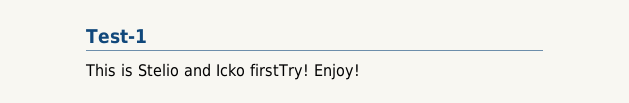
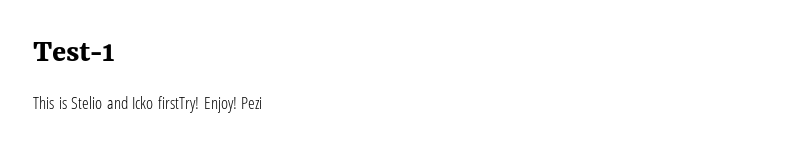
+ Pezi

